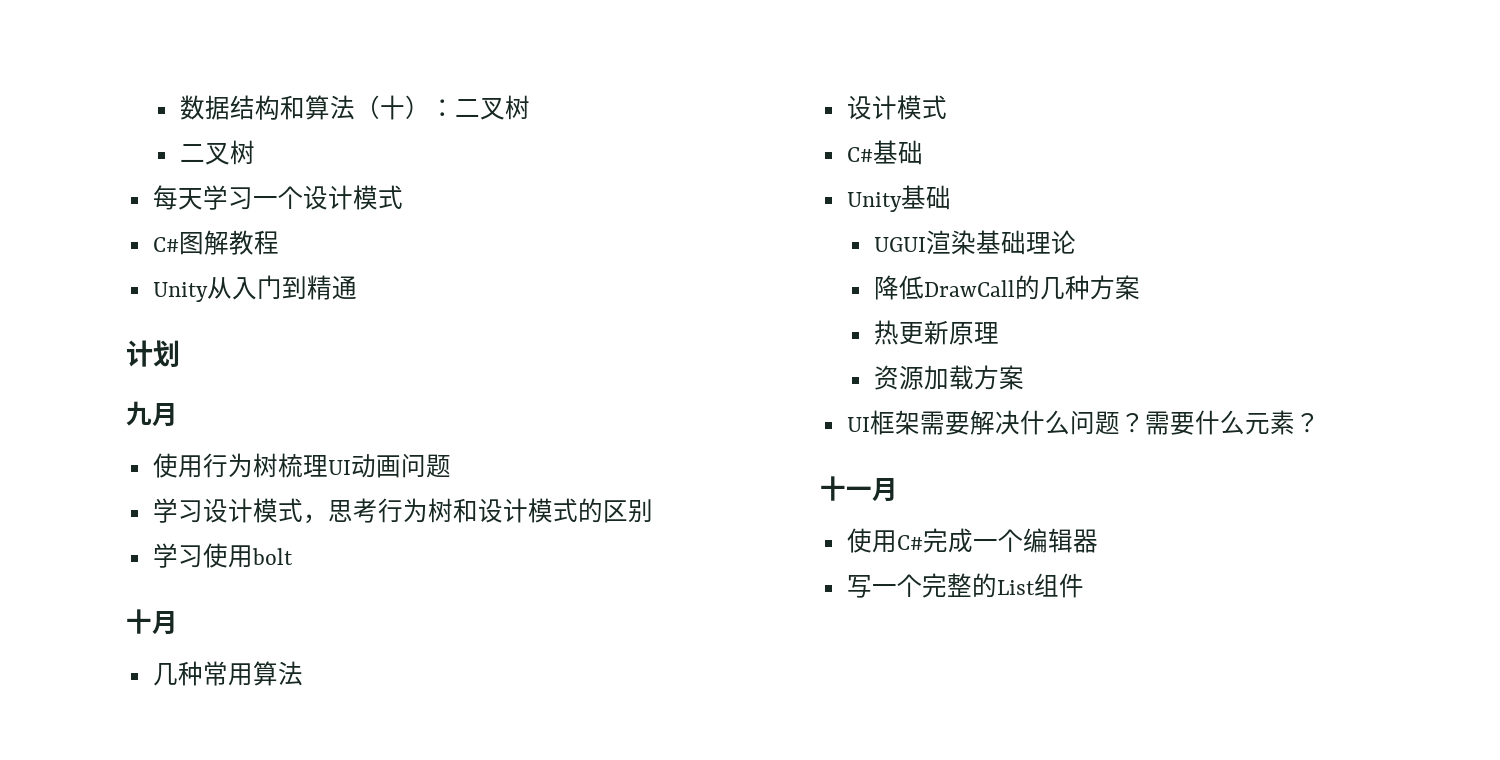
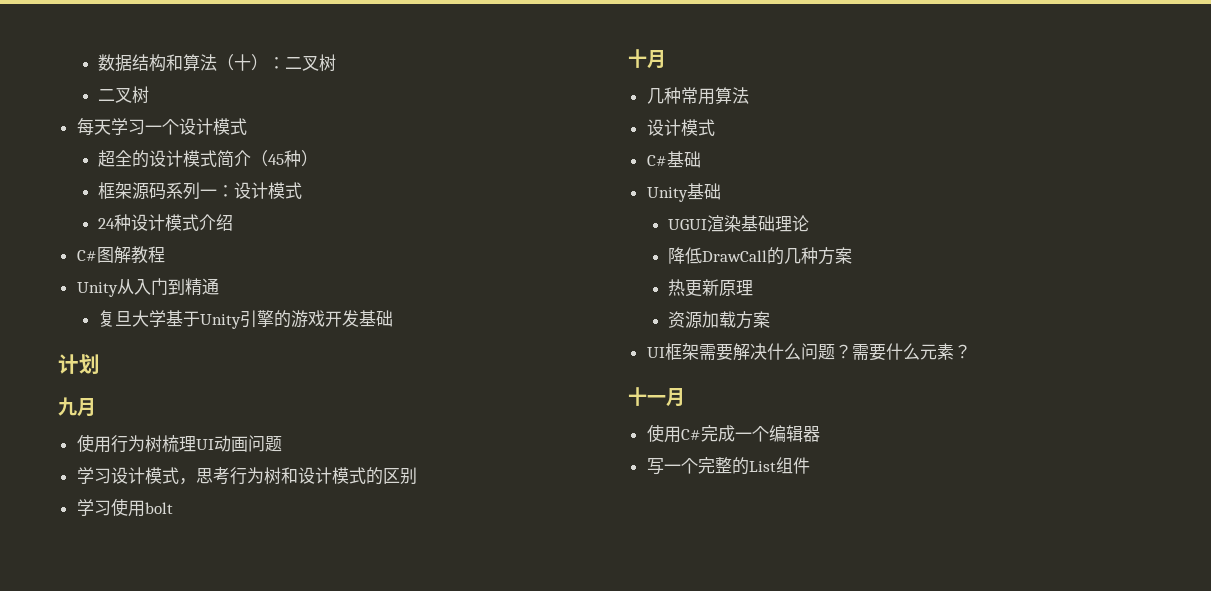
+ 超全的设计模式简介（45种）
+ 框架源码系列一：设计模式
+ 24种设计模式介绍
+ 复旦大学基于Unity引擎的游戏开发基础

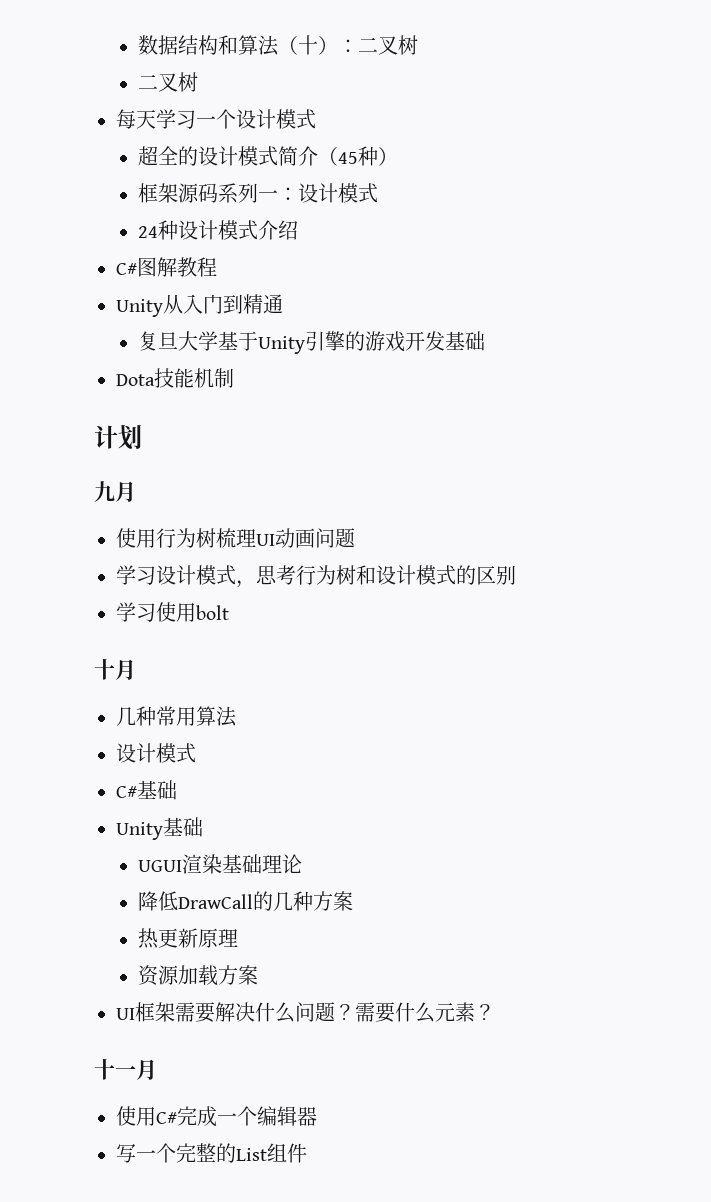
+ Dota技能机制

